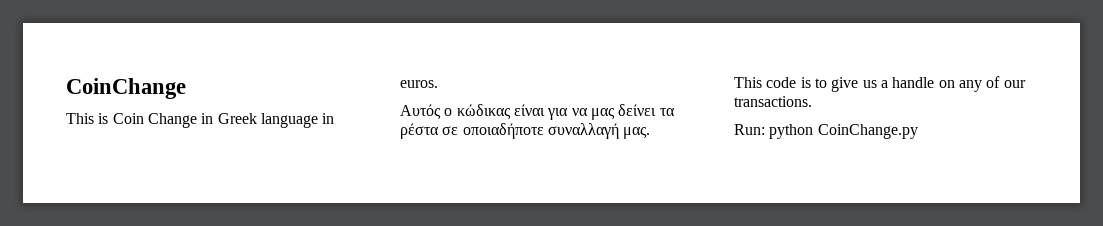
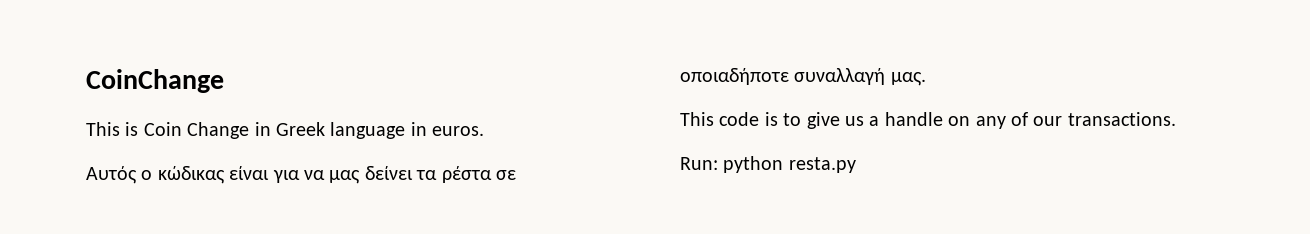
- Run: python CoinChange.py
+ Run: python resta.py

